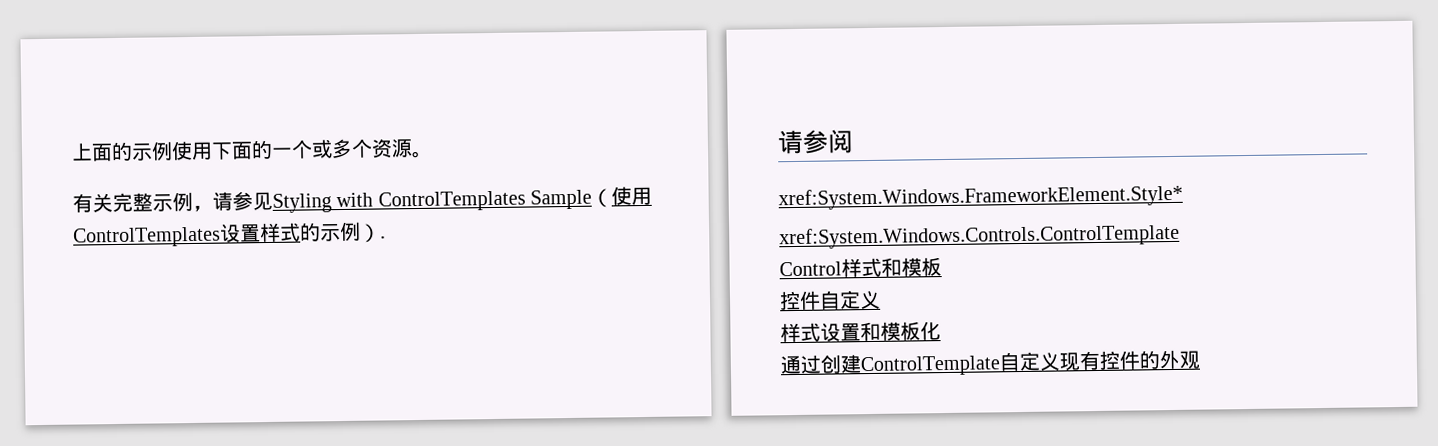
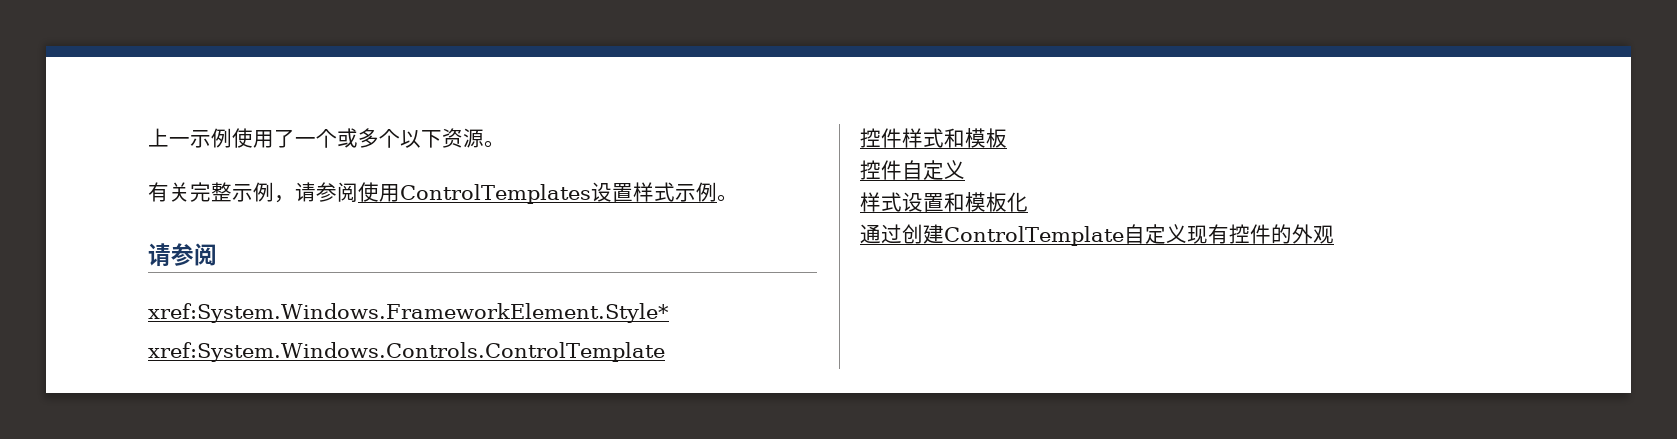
- 上面的示例使用下面的一个或多个资源。
+ 上一示例使用了一个或多个以下资源。
- 有关完整示例，请参见Styling with ControlTemplates Sample（使用ControlTemplates设置样式的示例）.
+ 有关完整示例，请参阅使用ControlTemplates设置样式示例。
- Control样式和模板
+ 控件样式和模板

